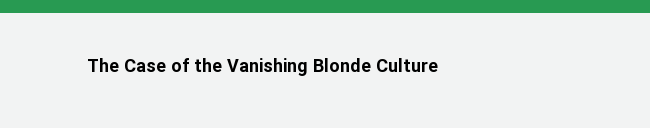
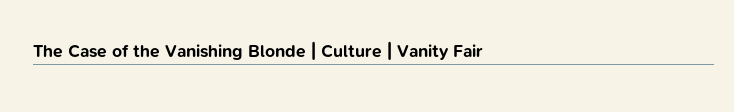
- The Case of the Vanishing Blonde Culture
+ The Case of the Vanishing Blonde | Culture | Vanity Fair

